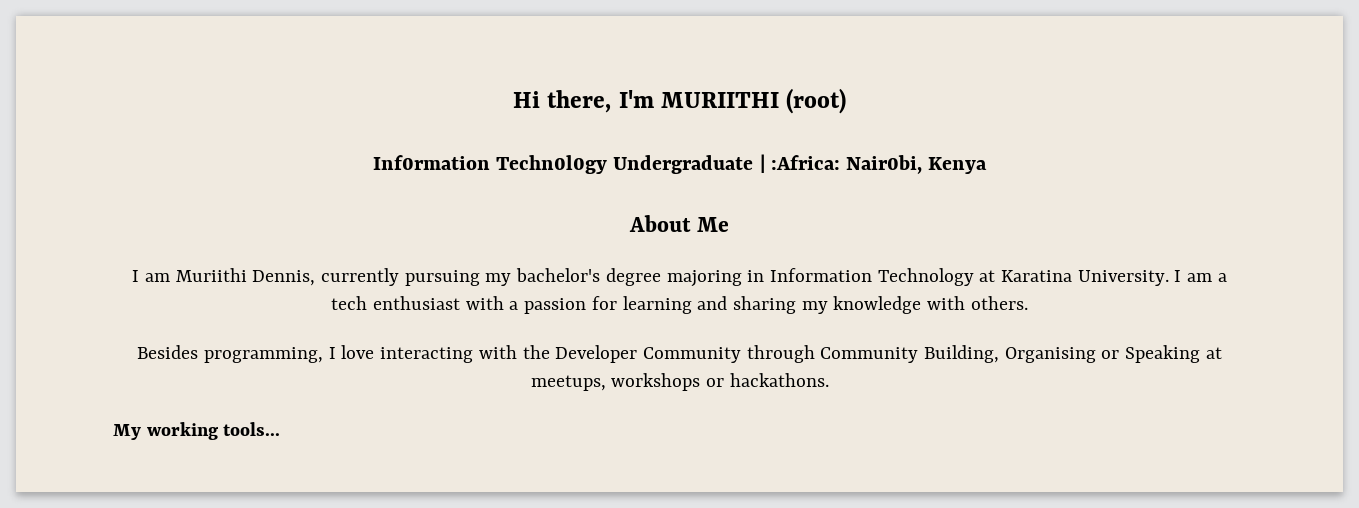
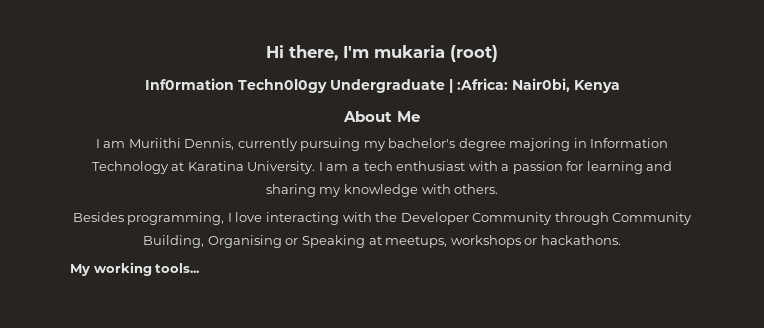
- Hi there, I'm MURIITHI (root)
+ Hi there, I'm mukaria (root)

